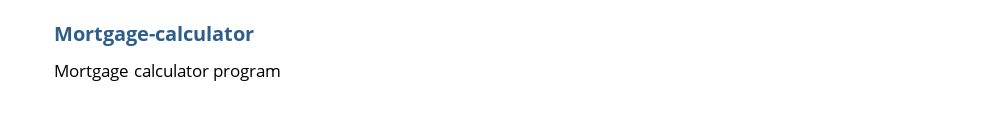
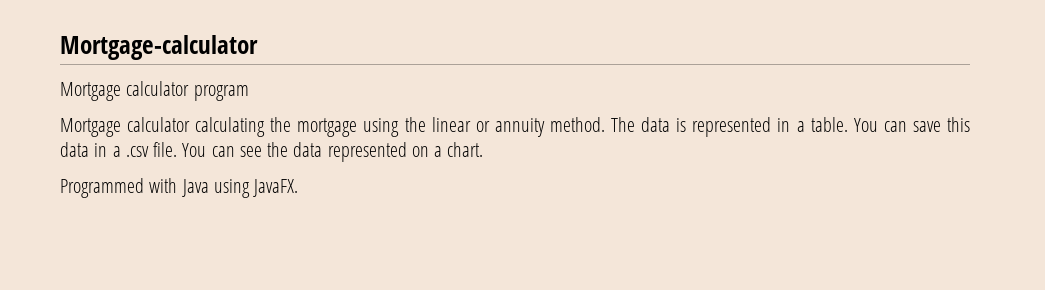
+ Mortgage calculator calculating the mortgage using the linear or annuity method. The data is represented in a table. You can save this data in a .csv file. You can see the data represented on a chart.
+ Programmed with Java using JavaFX.

